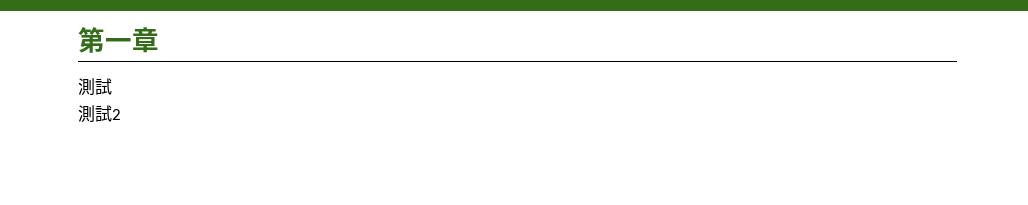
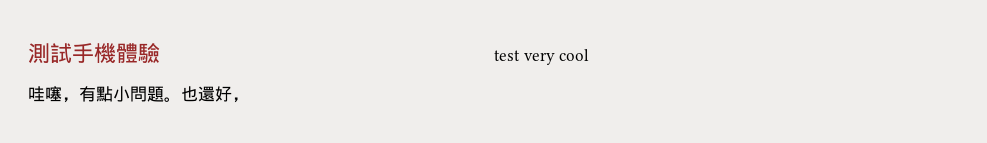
- 第一章
- 測試
- 測試2
+ 測試手機體驗
+ 哇噻，有點小問題。也還好，
+ test very cool

